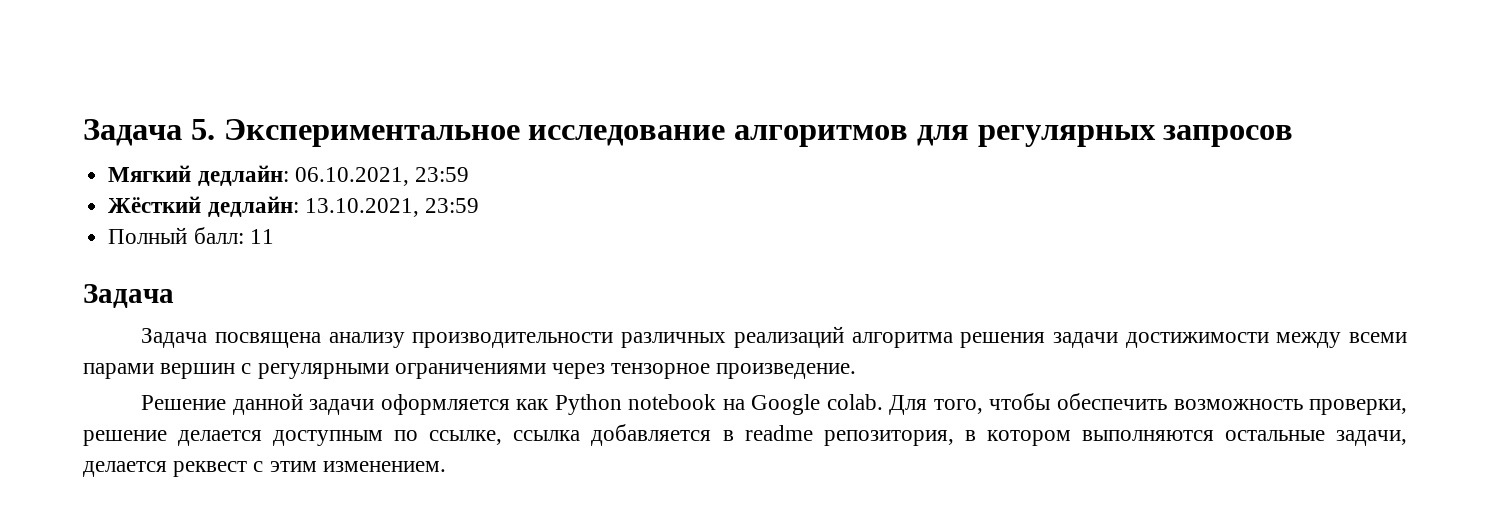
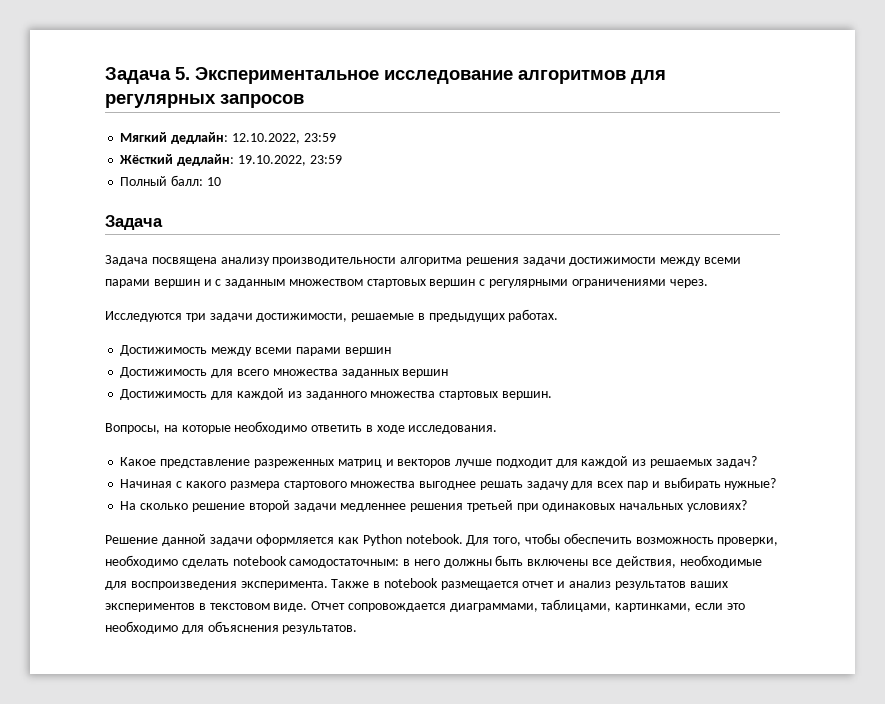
- Мягкий дедлайн: 06.10.2021, 23:59
+ Мягкий дедлайн: 12.10.2022, 23:59
- Жёсткий дедлайн: 13.10.2021, 23:59
+ Жёсткий дедлайн: 19.10.2022, 23:59
- Полный балл: 11
+ Полный балл: 10
- Задача посвящена анализу производительности различных реализаций алгоритма решения задачи достижимости между всеми парами вершин с регулярными ограничениями через тензорное произведение.
+ Задача посвящена анализу производительности алгоритма решения задачи достижимости между всеми парами вершин и с заданным множеством стартовых вершин с регулярными ограничениями через.
+ Исследуются три задачи достижимости, решаемые в предыдущих работах.
+ Достижимость между всеми парами вершин
+ Достижимость для всего множества заданных вершин
+ Достижимость для каждой из заданного множества стартовых вершин.
+ Вопросы, на которые необходимо ответить в ходе исследования.
+ Какое представление разреженных матриц и векторов лучше подходит для каждой из решаемых задач?
+ Начиная с какого размера стартового множества выгоднее решать задачу для всех пар и выбирать нужные?
+ На сколько решение второй задачи медленнее решения третьей при одинаковых начальных условиях?
- Решение данной задачи оформляется как Python notebook на Google colab.
+ Решение данной задачи оформляется как Python notebook.
- Для того, чтобы обеспечить возможность проверки, решение делается доступным по ссылке, ссылка добавляется в readme репозитория, в котором выполняются остальные задачи, делается реквест с этим изменением.
+ Для того, чтобы обеспечить возможность проверки, необходимо сделать notebook самодостаточным: в него должны быть включены все действия, необходимые для воспроизведения эксперимента. Также в notebook размещается отчет и анализ результатов ваших экспериментов в текстовом виде. Отчет сопровождается диаграммами, таблицами, картинками, если это необходимо для объяснения результатов.

